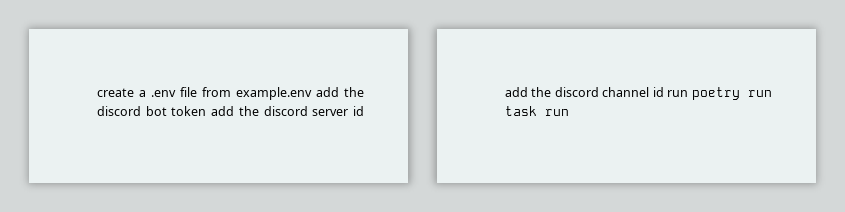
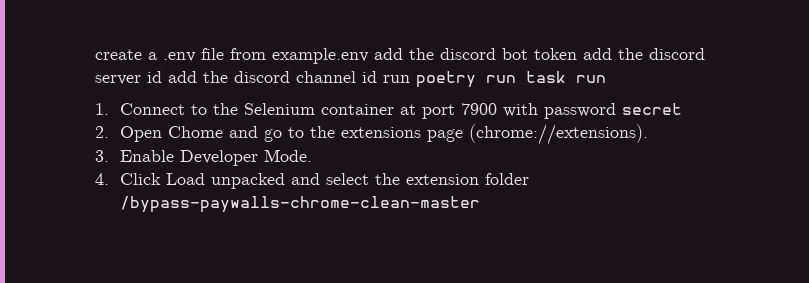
+ 1. Connect to the Selenium container at port 7900 with password secret
+ 2. Open Chome and go to the extensions page (chrome://extensions).
+ 3. Enable Developer Mode.
+ 4. Click Load unpacked and select the extension folder /bypass-paywalls-chrome-clean-master

